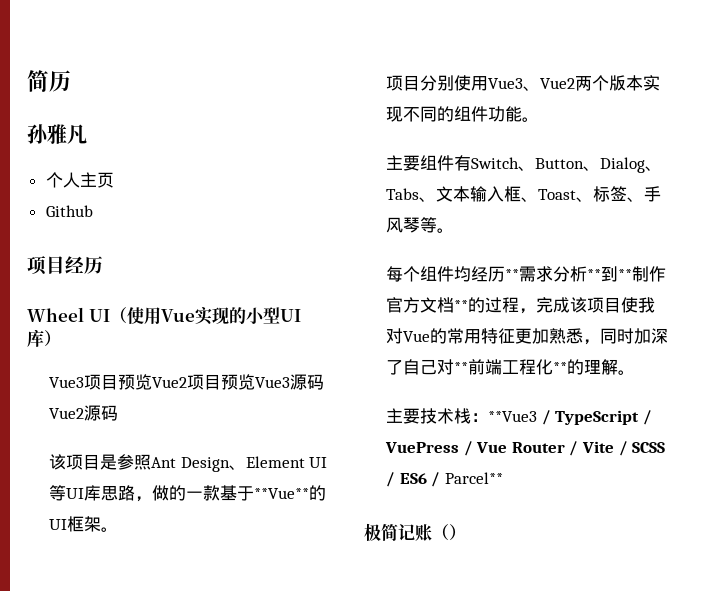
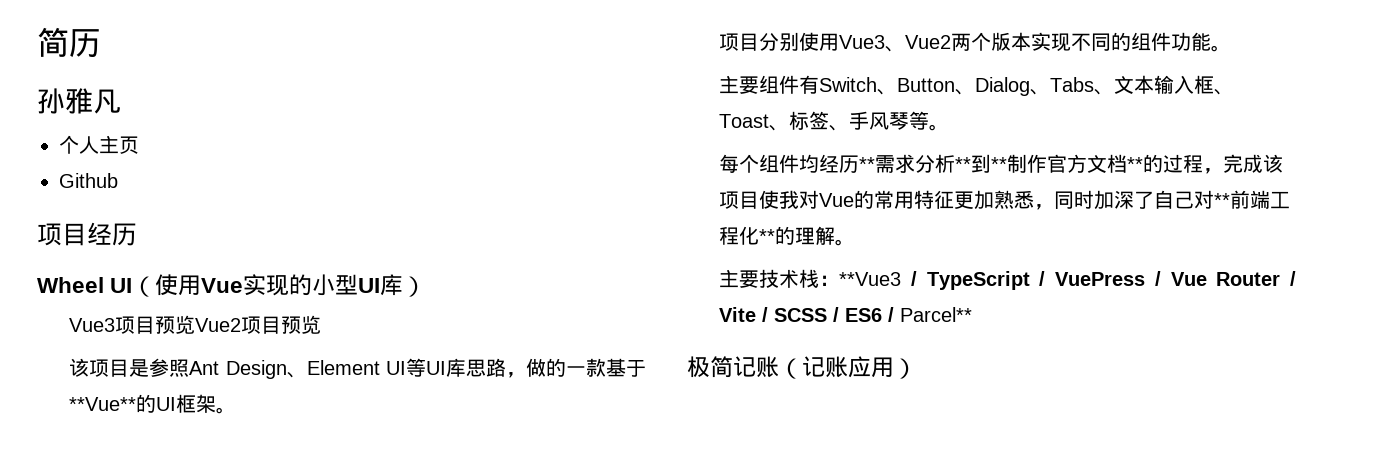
- Vue3项目预览Vue2项目预览Vue3源码Vue2源码
+ Vue3项目预览Vue2项目预览
- 极简记账（）
+ 极简记账（记账应用）

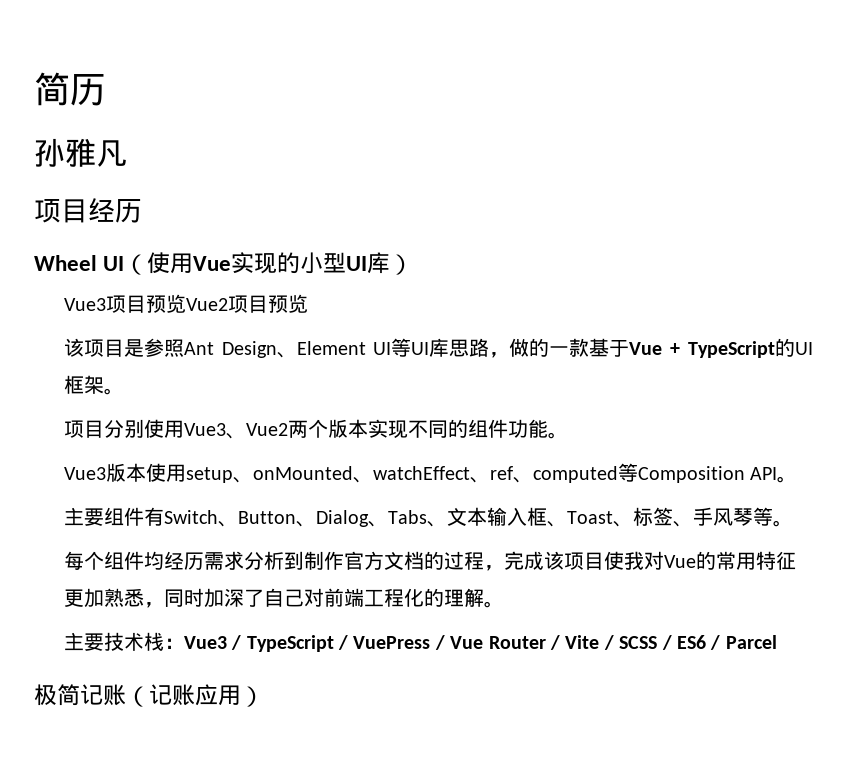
- 个人主页
- Github
- 该项目是参照Ant Design、Element UI等UI库思路，做的一款基于**Vue**的UI框架。
+ 该项目是参照Ant Design、Element UI等UI库思路，做的一款基于Vue + TypeScript的UI框架。
+ Vue3版本使用setup、onMounted、watchEffect、ref、computed等Composition API。
- 每个组件均经历**需求分析**到**制作官方文档**的过程，完成该项目使我对Vue的常用特征更加熟悉，同时加深了自己对**前端工程化**的理解。
+ 每个组件均经历需求分析到制作官方文档的过程，完成该项目使我对Vue的常用特征更加熟悉，同时加深了自己对前端工程化的理解。
- 主要技术栈：**Vue3 / TypeScript / VuePress / Vue Router / Vite / SCSS / ES6 / Parcel**
+ 主要技术栈：Vue3 / TypeScript / VuePress / Vue Router / Vite / SCSS / ES6 / Parcel

